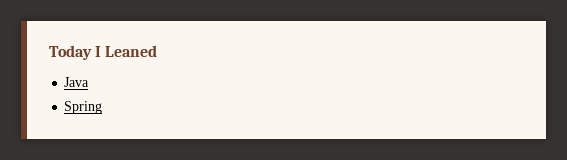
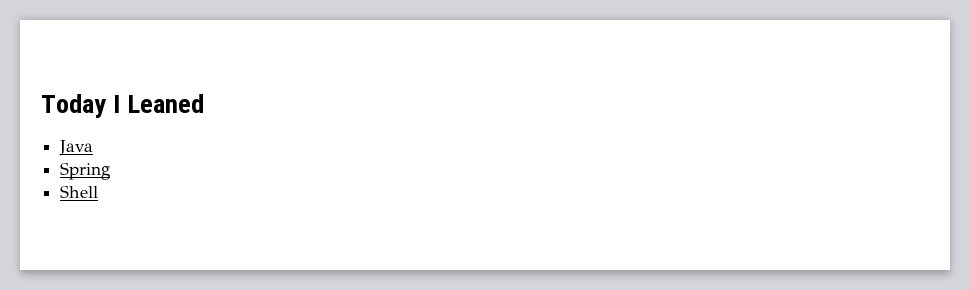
+ Shell

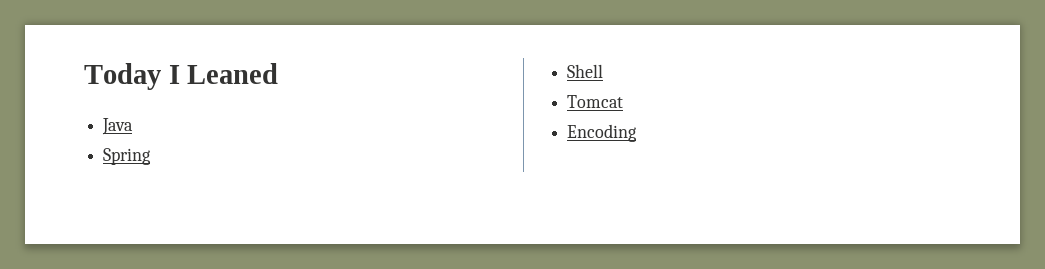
+ Tomcat
+ Encoding

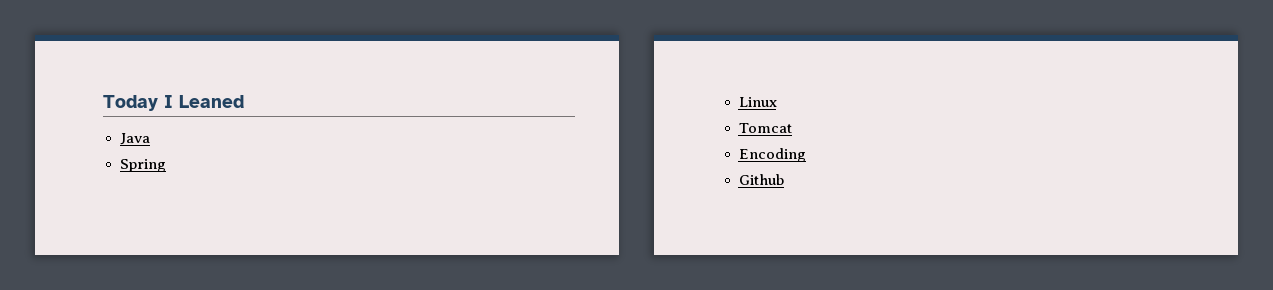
- Shell
+ Linux
+ Github

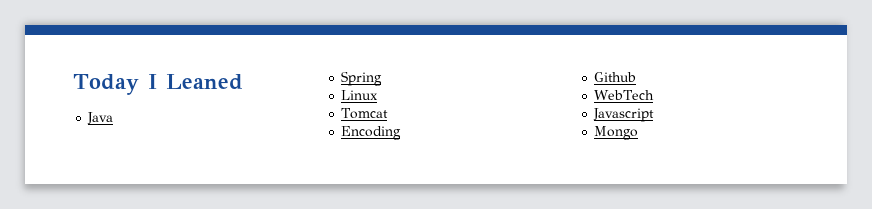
+ WebTech
+ Javascript
+ Mongo

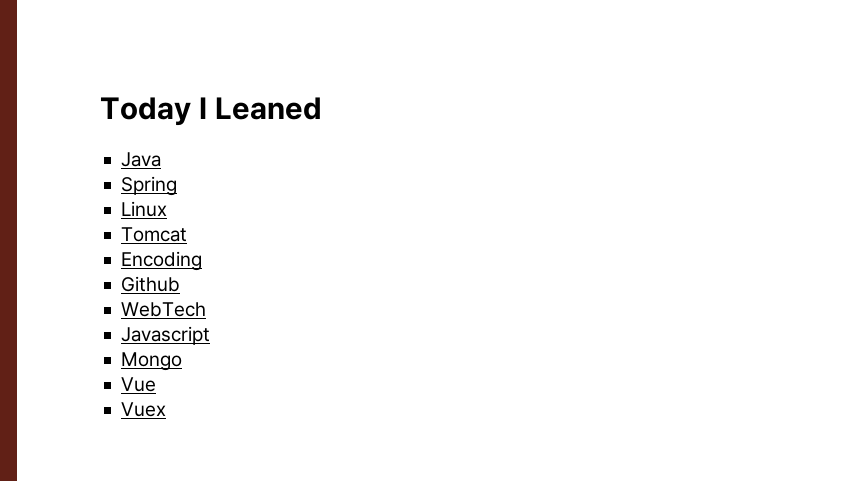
+ Vue
+ Vuex

